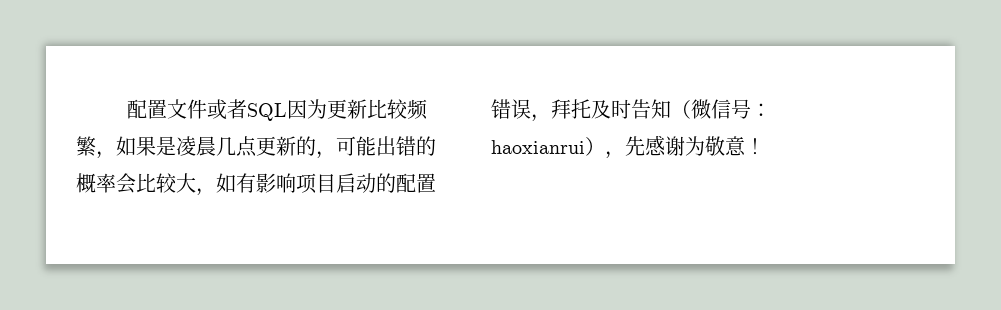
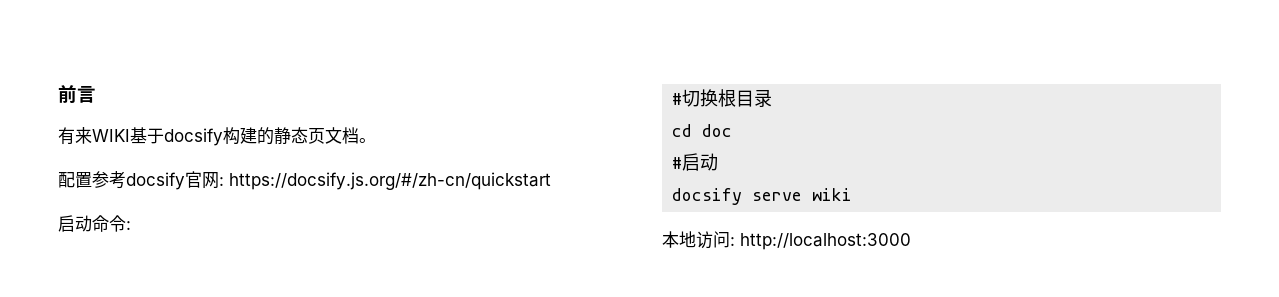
- 配置文件或者SQL因为更新比较频繁，如果是凌晨几点更新的，可能出错的概率会比较大，如有影响项目启动的配置错误，拜托及时告知（微信号：haoxianrui），先感谢为敬意！
+ 前言
+ 有来WIKI基于docsify构建的静态页文档。
+ 配置参考docsify官网: https://docsify.js.org/#/zh-cn/quickstart
+ 启动命令:
+ #切换根目录
+ cd doc
+ #启动
+ docsify serve wiki
+ 本地访问: http://localhost:3000

